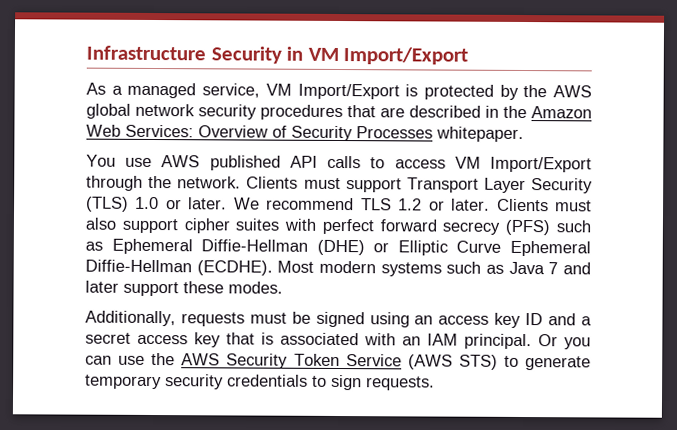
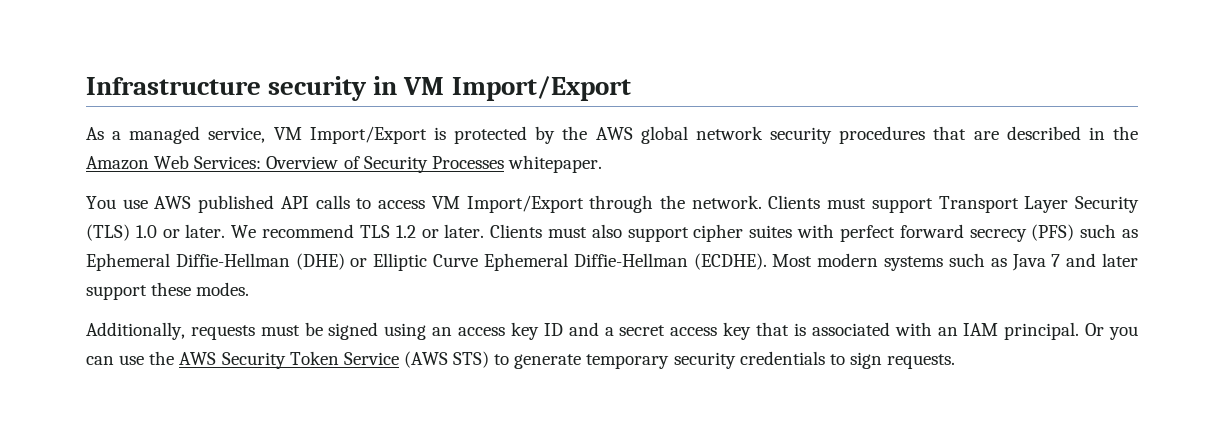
- Infrastructure Security in VM Import/Export
+ Infrastructure security in VM Import/Export

